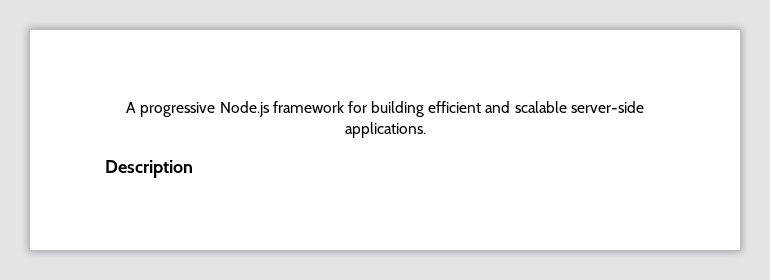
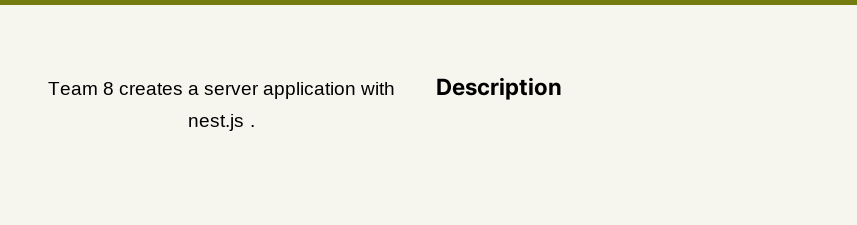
- A progressive Node.js framework for building efficient and scalable server-side applications.
+ Team 8 creates a server application with nest.js .

